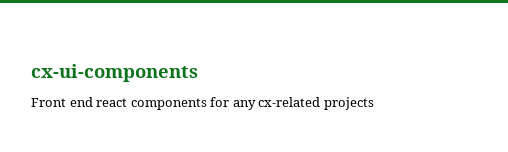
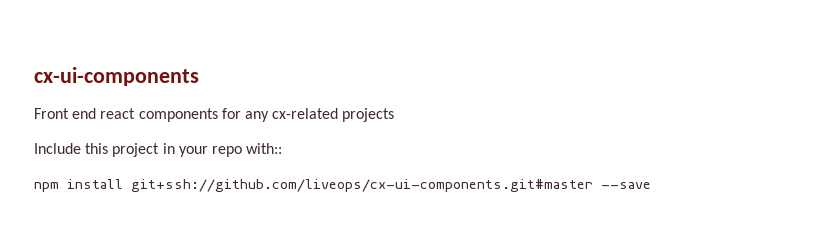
+ Include this project in your repo with::
+ npm install git+ssh://github.com/liveops/cx-ui-components.git#master --save

